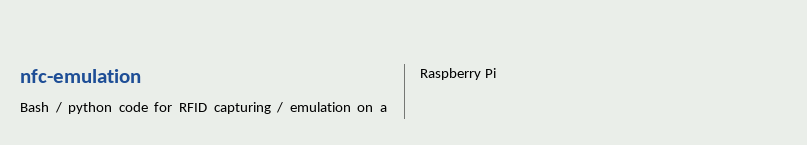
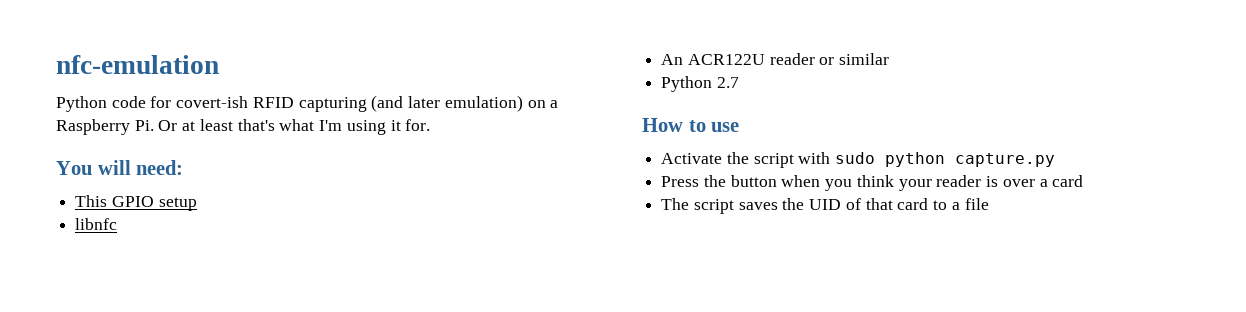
- Bash / python code for RFID capturing / emulation on a Raspberry Pi
+ Python code for covert-ish RFID capturing (and later emulation) on a Raspberry Pi. Or at least that's what I'm using it for.
+ You will need:
+ This GPIO setup
+ libnfc
+ An ACR122U reader or similar
+ Python 2.7
+ How to use
+ Activate the script with sudo python capture.py
+ Press the button when you think your reader is over a card
+ The script saves the UID of that card to a file

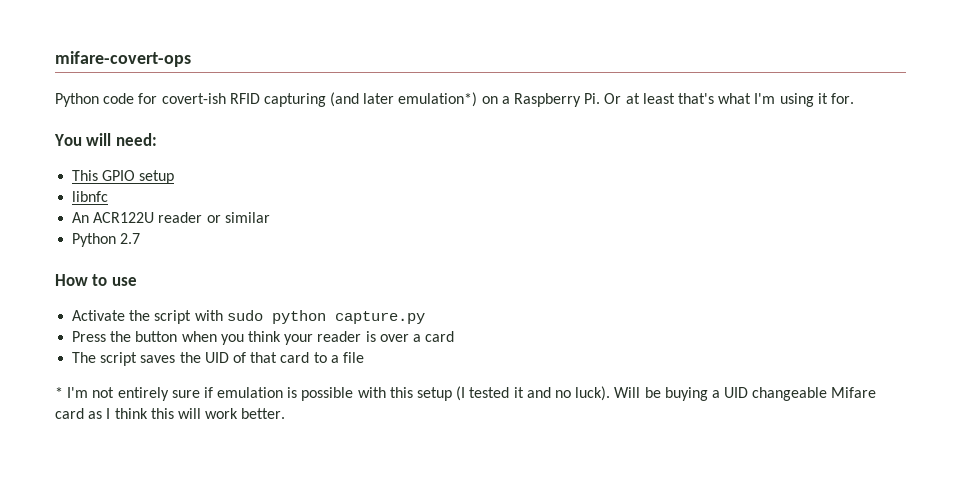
- nfc-emulation
+ mifare-covert-ops
- Python code for covert-ish RFID capturing (and later emulation) on a Raspberry Pi. Or at least that's what I'm using it for.
+ Python code for covert-ish RFID capturing (and later emulation*) on a Raspberry Pi. Or at least that's what I'm using it for.
+ * I'm not entirely sure if emulation is possible with this setup (I tested it and no luck). Will be buying a UID changeable Mifare card as I think this will work better.

